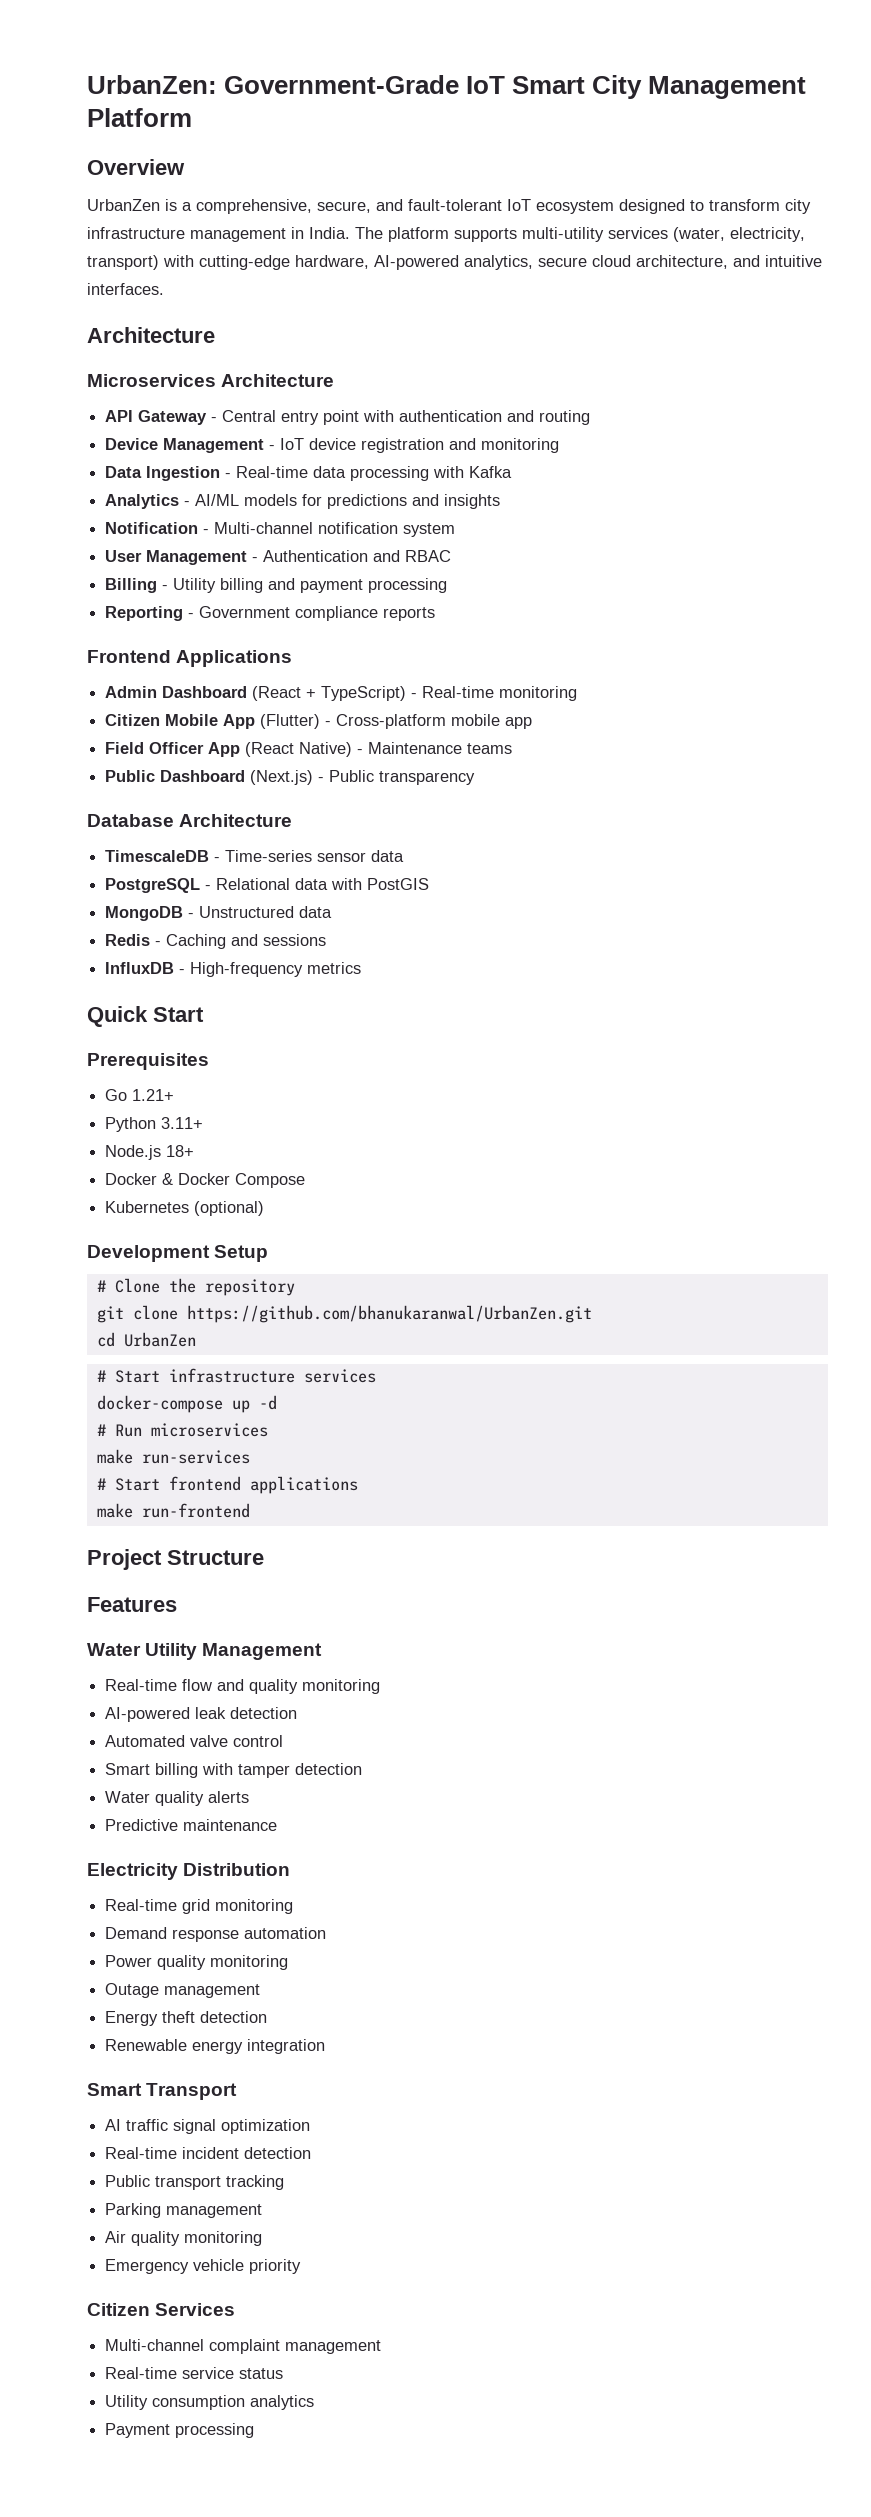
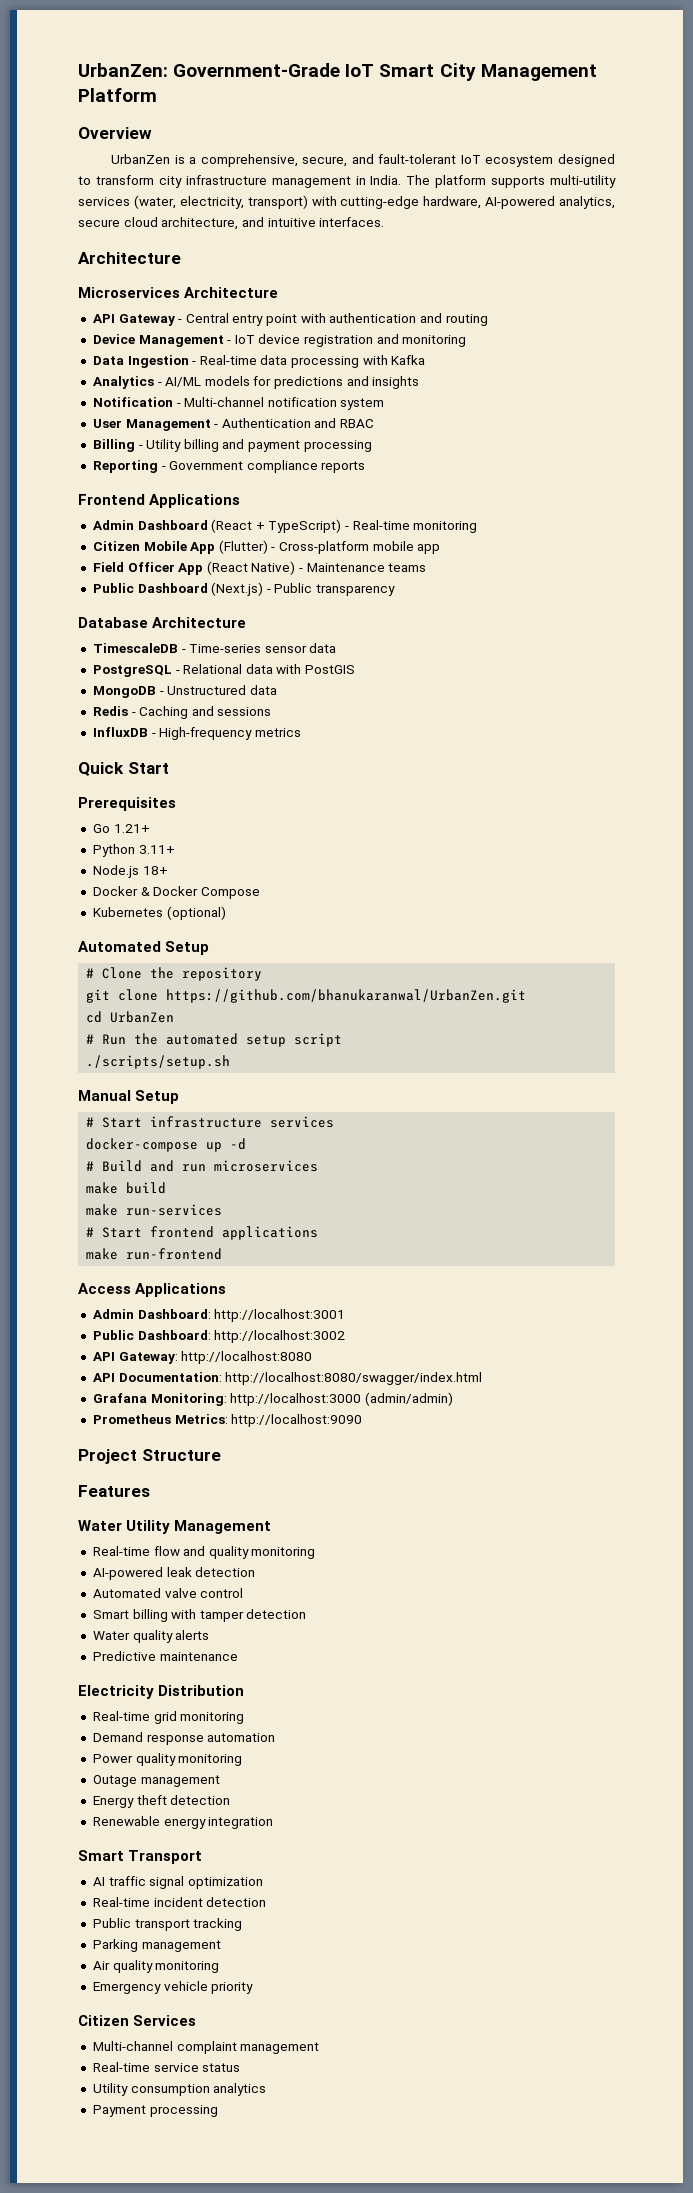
- Development Setup
+ Automated Setup
+ # Run the automated setup script
+ ./scripts/setup.sh
+ Manual Setup
- # Run microservices
+ # Build and run microservices
+ make build
+ Access Applications
+ Admin Dashboard: http://localhost:3001
+ Public Dashboard: http://localhost:3002
+ API Gateway: http://localhost:8080
+ API Documentation: http://localhost:8080/swagger/index.html
+ Grafana Monitoring: http://localhost:3000 (admin/admin)
+ Prometheus Metrics: http://localhost:9090

